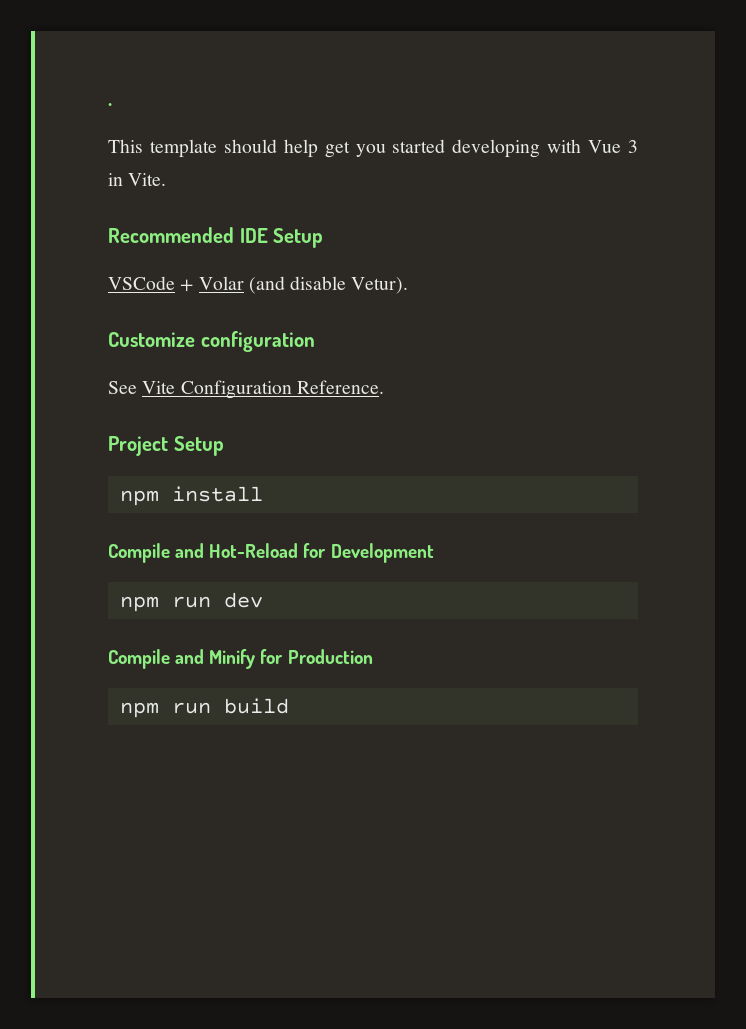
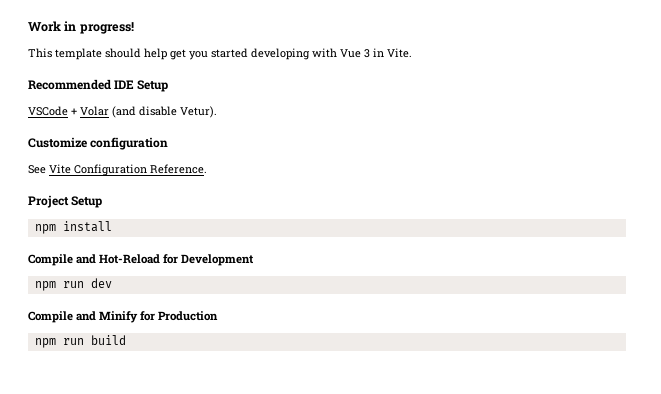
- .
+ Work in progress!

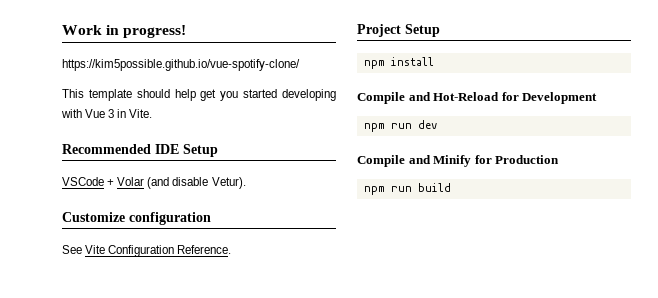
+ https://kim5possible.github.io/vue-spotify-clone/

